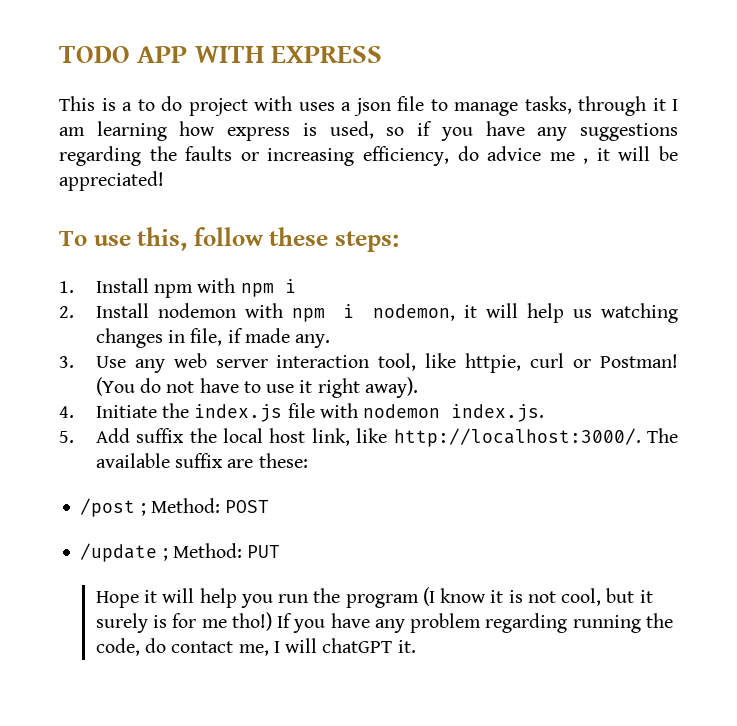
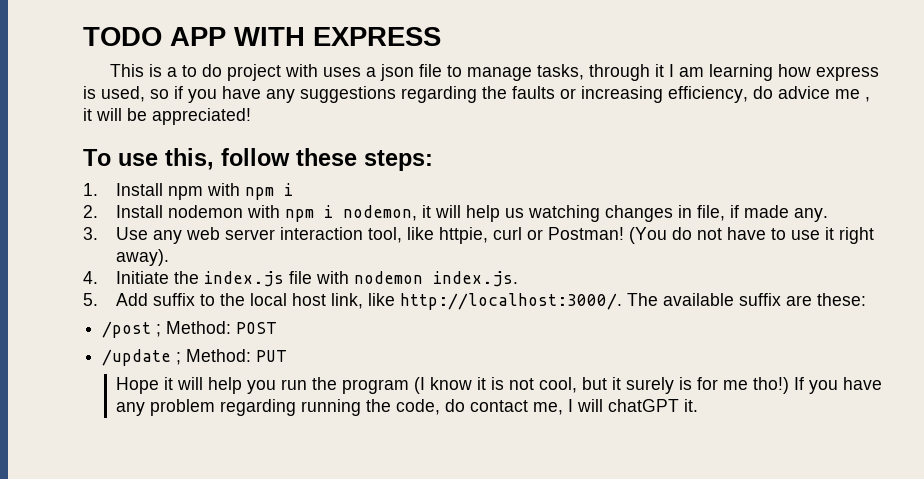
- 5. Add suffix the local host link, like http://localhost:3000/.
+ 5. Add suffix to the local host link, like http://localhost:3000/.

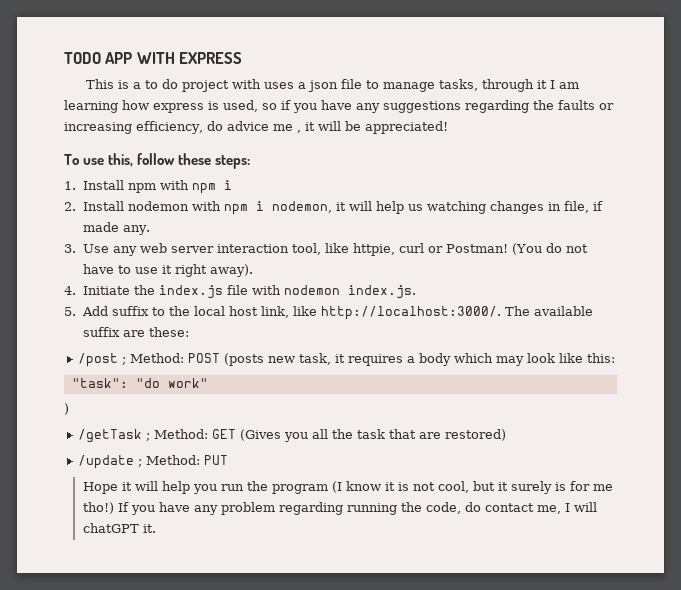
- /post ; Method: POST
+ /post ; Method: POST (posts new task, it requires a body which may look like this:
+ "task": "do work"
+ )
+ /getTask ; Method: GET (Gives you all the task that are restored)

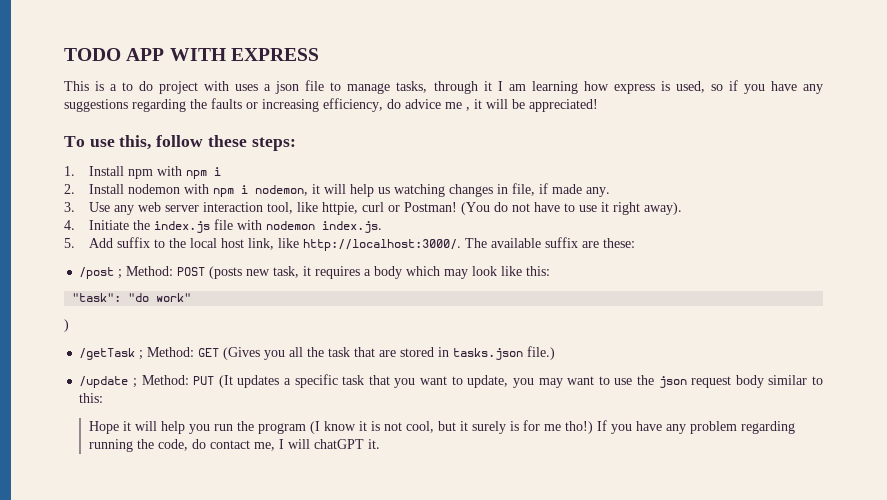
- /getTask ; Method: GET (Gives you all the task that are restored)
+ /getTask ; Method: GET (Gives you all the task that are stored in tasks.json file.)
- /update ; Method: PUT
+ /update ; Method: PUT (It updates a specific task that you want to update, you may want to use the json request body similar to this:

